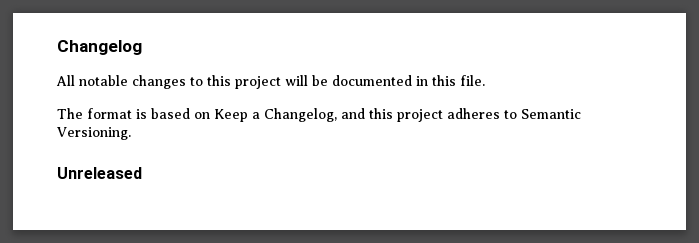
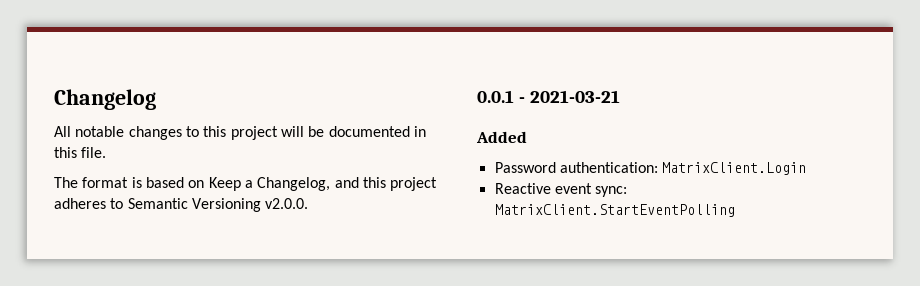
- The format is based on Keep a Changelog, and this project adheres to Semantic Versioning.
- Unreleased
+ The format is based on Keep a Changelog, and this project adheres to Semantic Versioning v2.0.0.
+ 0.0.1 - 2021-03-21
+ Added
+ Password authentication: MatrixClient.Login
+ Reactive event sync: MatrixClient.StartEventPolling

